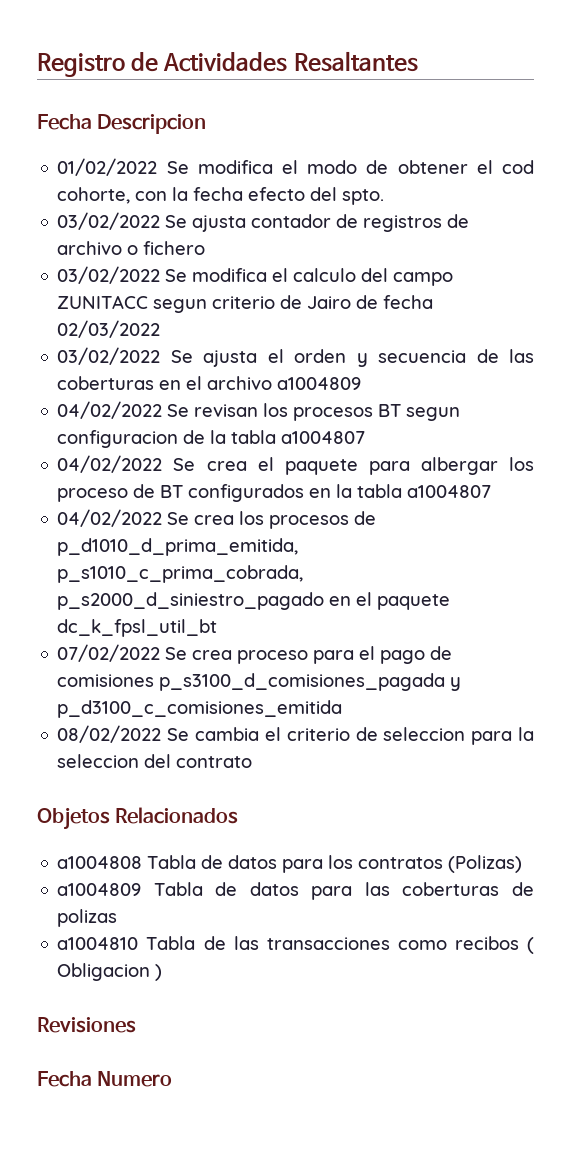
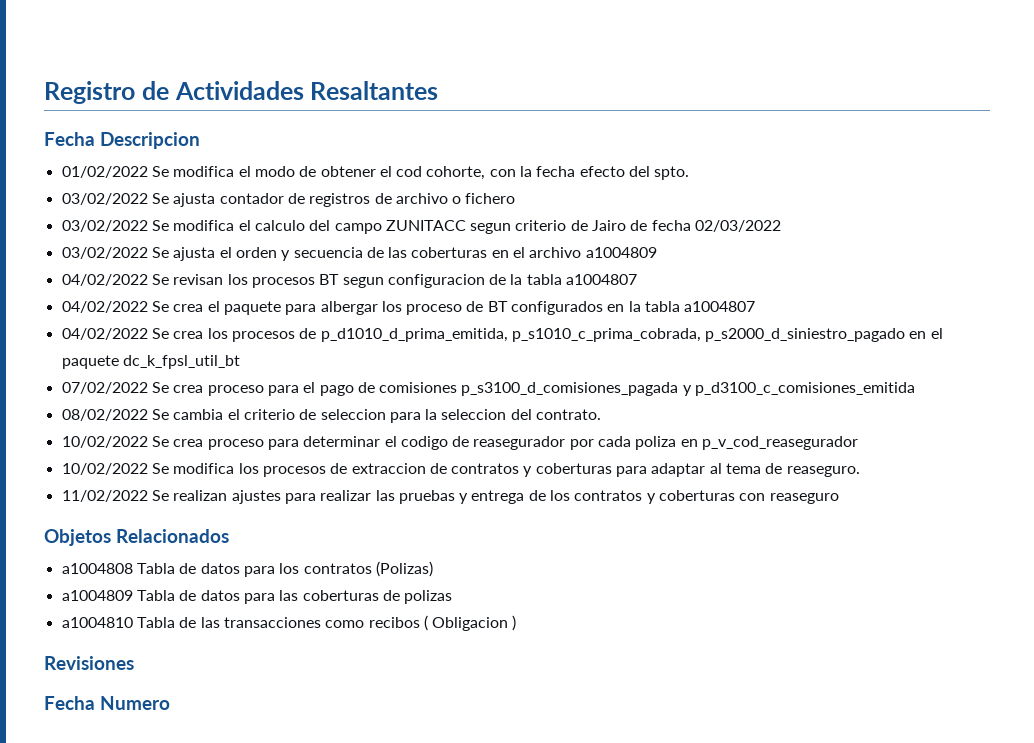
- 08/02/2022 Se cambia el criterio de seleccion para la seleccion del contrato
+ 08/02/2022 Se cambia el criterio de seleccion para la seleccion del contrato.
+ 10/02/2022 Se crea proceso para determinar el codigo de reasegurador por cada poliza en p_v_cod_reasegurador
+ 10/02/2022 Se modifica los procesos de extraccion de contratos y coberturas para adaptar al tema de reaseguro.
+ 11/02/2022 Se realizan ajustes para realizar las pruebas y entrega de los contratos y coberturas con reaseguro

